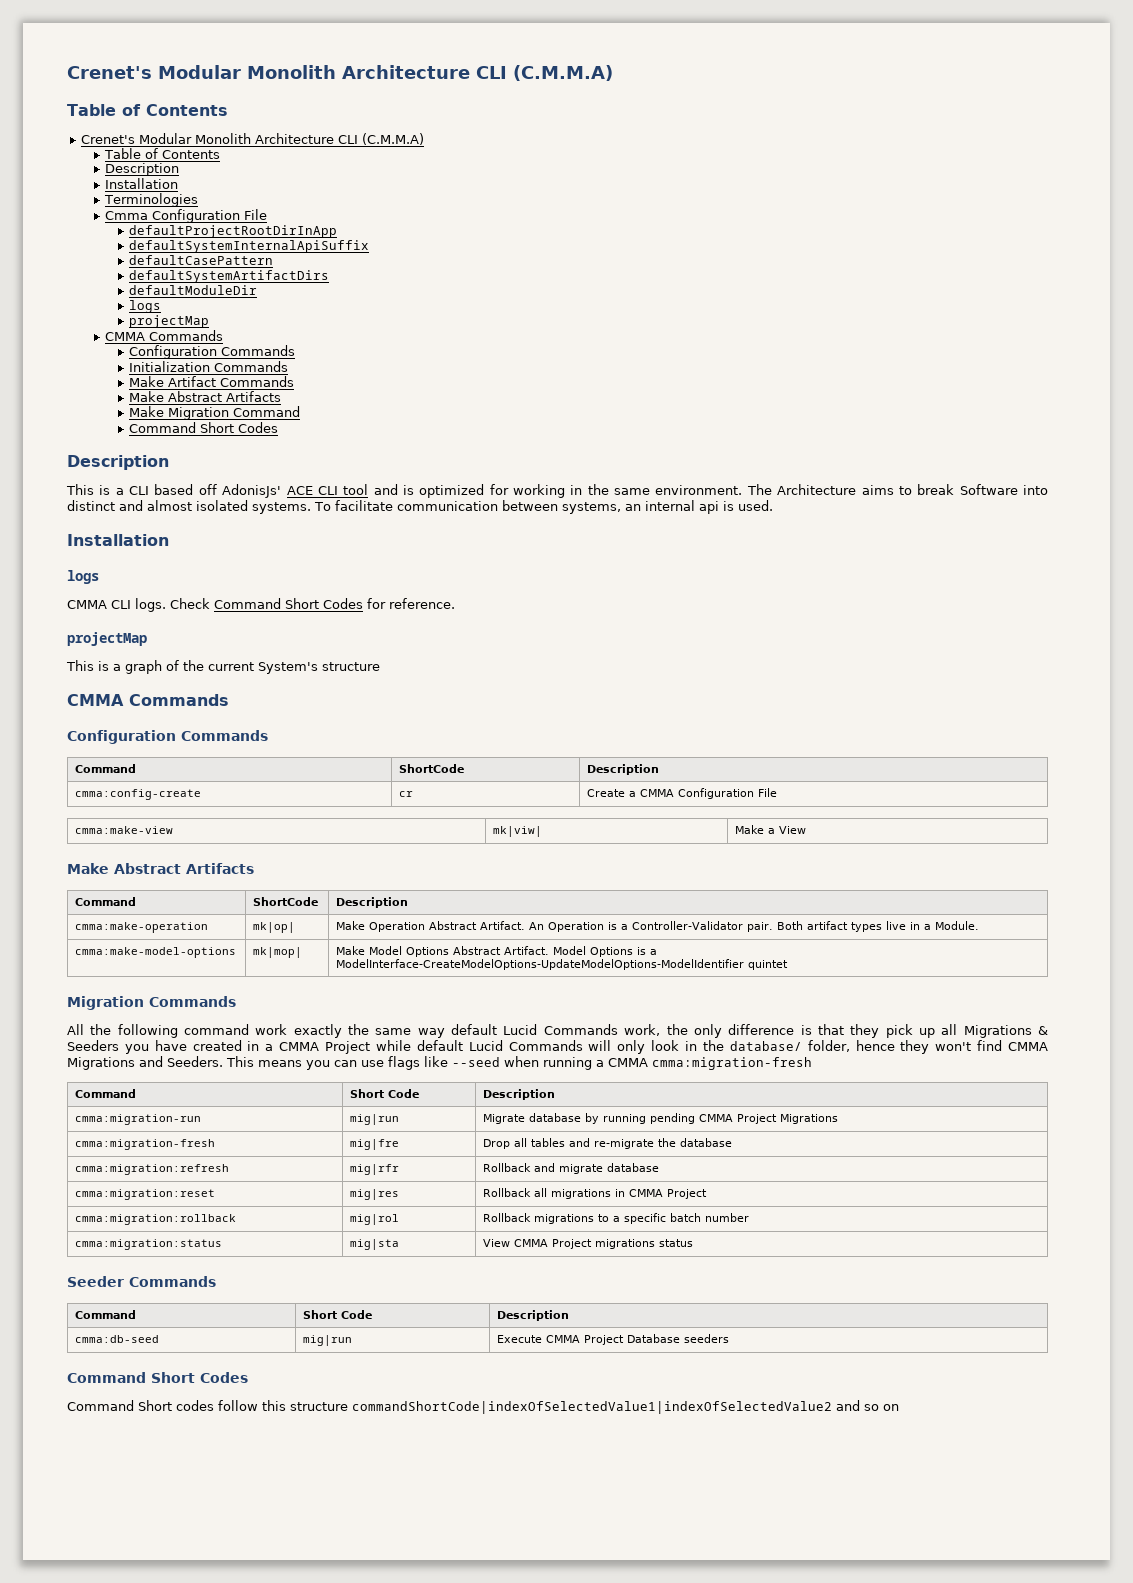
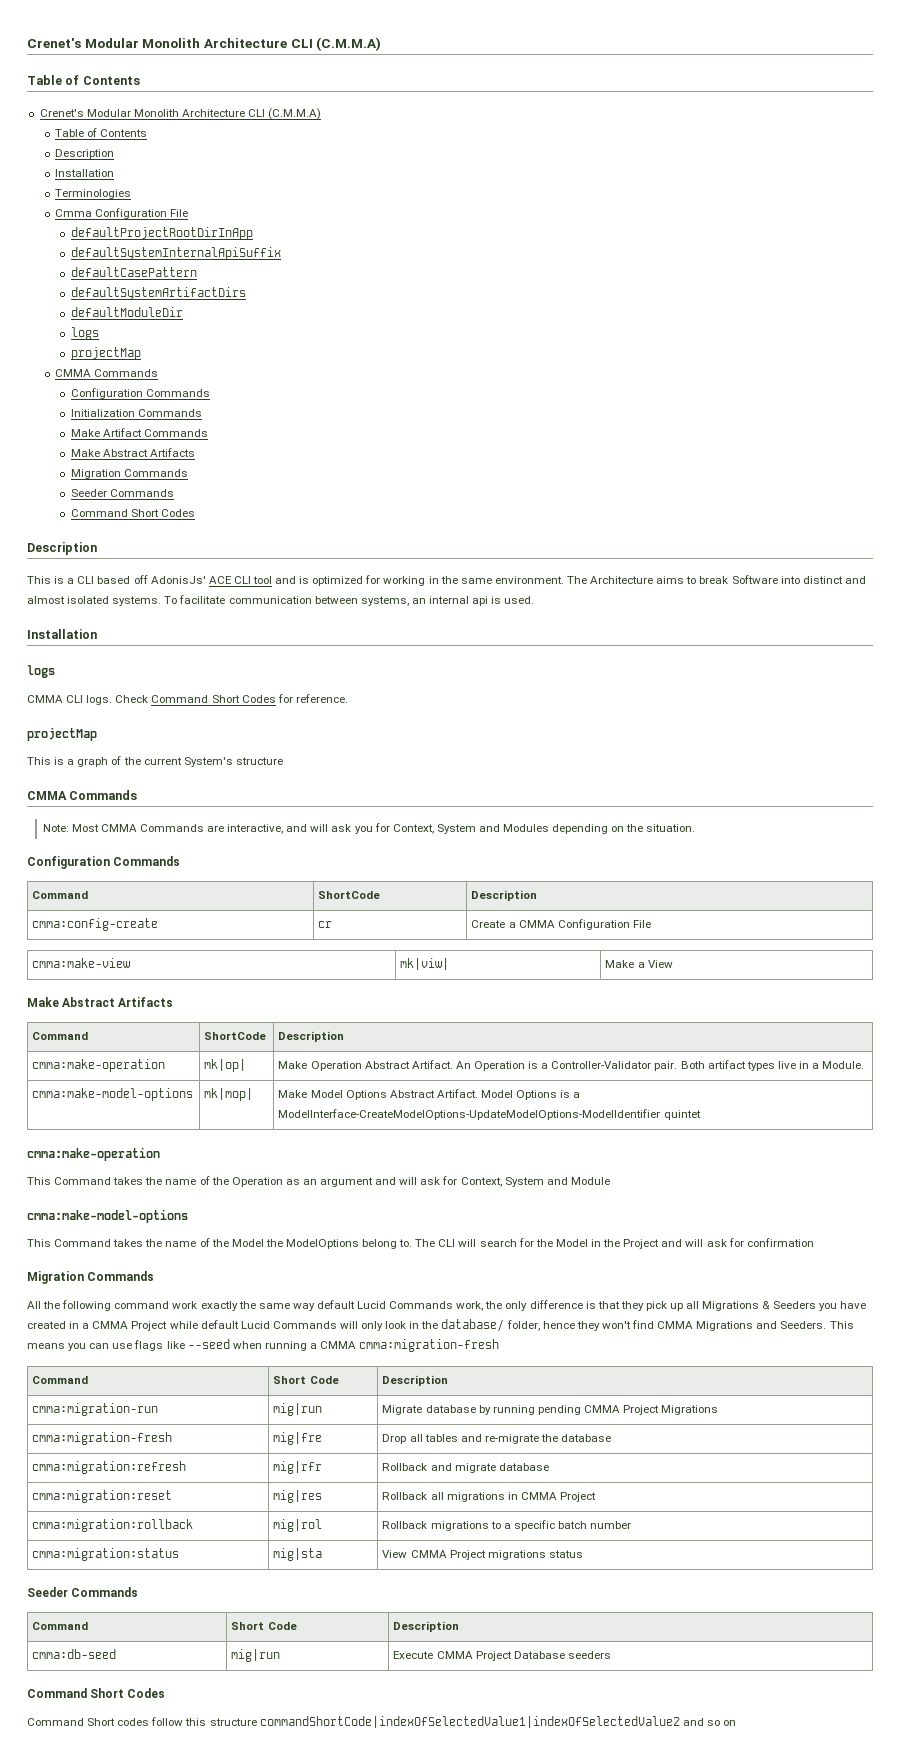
  Make Artifact Commands
  Make Abstract Artifacts
- Make Migration Command
+ Migration Commands
+ Seeder Commands
+ Note: Most CMMA Commands are interactive, and will ask you for Context, System and Modules depending on the situation.
  cmma:make-model-options | mk|mop| | Make Model Options Abstract Artifact. Model Options is a ModelInterface-CreateModelOptions-UpdateModelOptions-ModelIdentifier quintet
+ cmma:make-operation
+ This Command takes the name of the Operation as an argument and will ask for Context, System and Module
+ cmma:make-model-options
+ This Command takes the name of the Model the ModelOptions belong to. The CLI will search for the Model in the Project and will ask for confirmation

